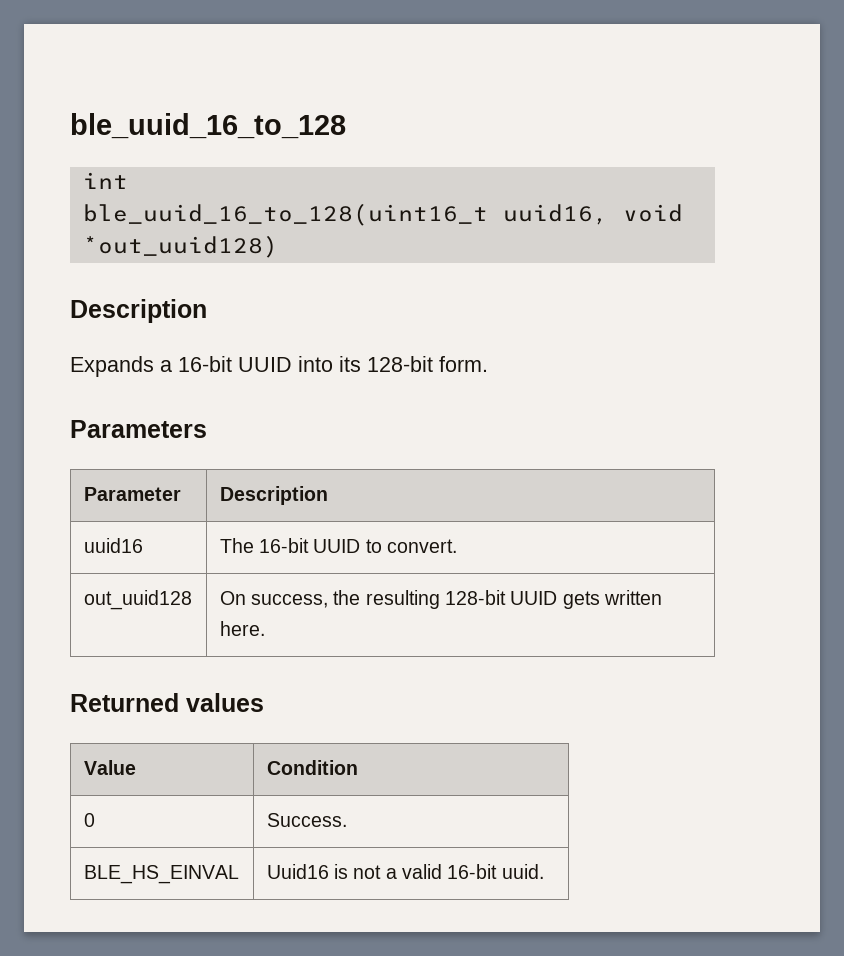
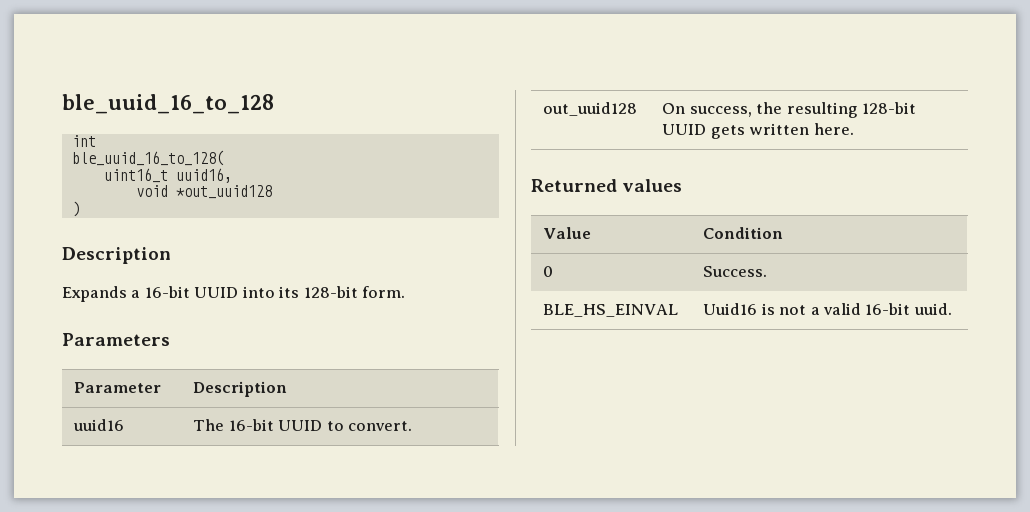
- ble_uuid_16_to_128(uint16_t uuid16, void *out_uuid128)
+ ble_uuid_16_to_128(
+ uint16_t uuid16,
+ void *out_uuid128
+ )

